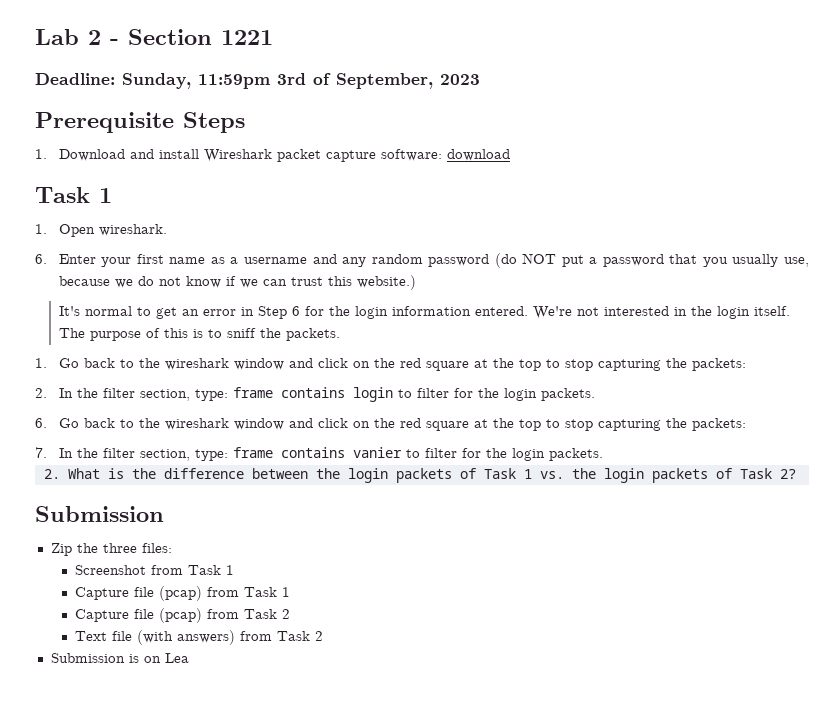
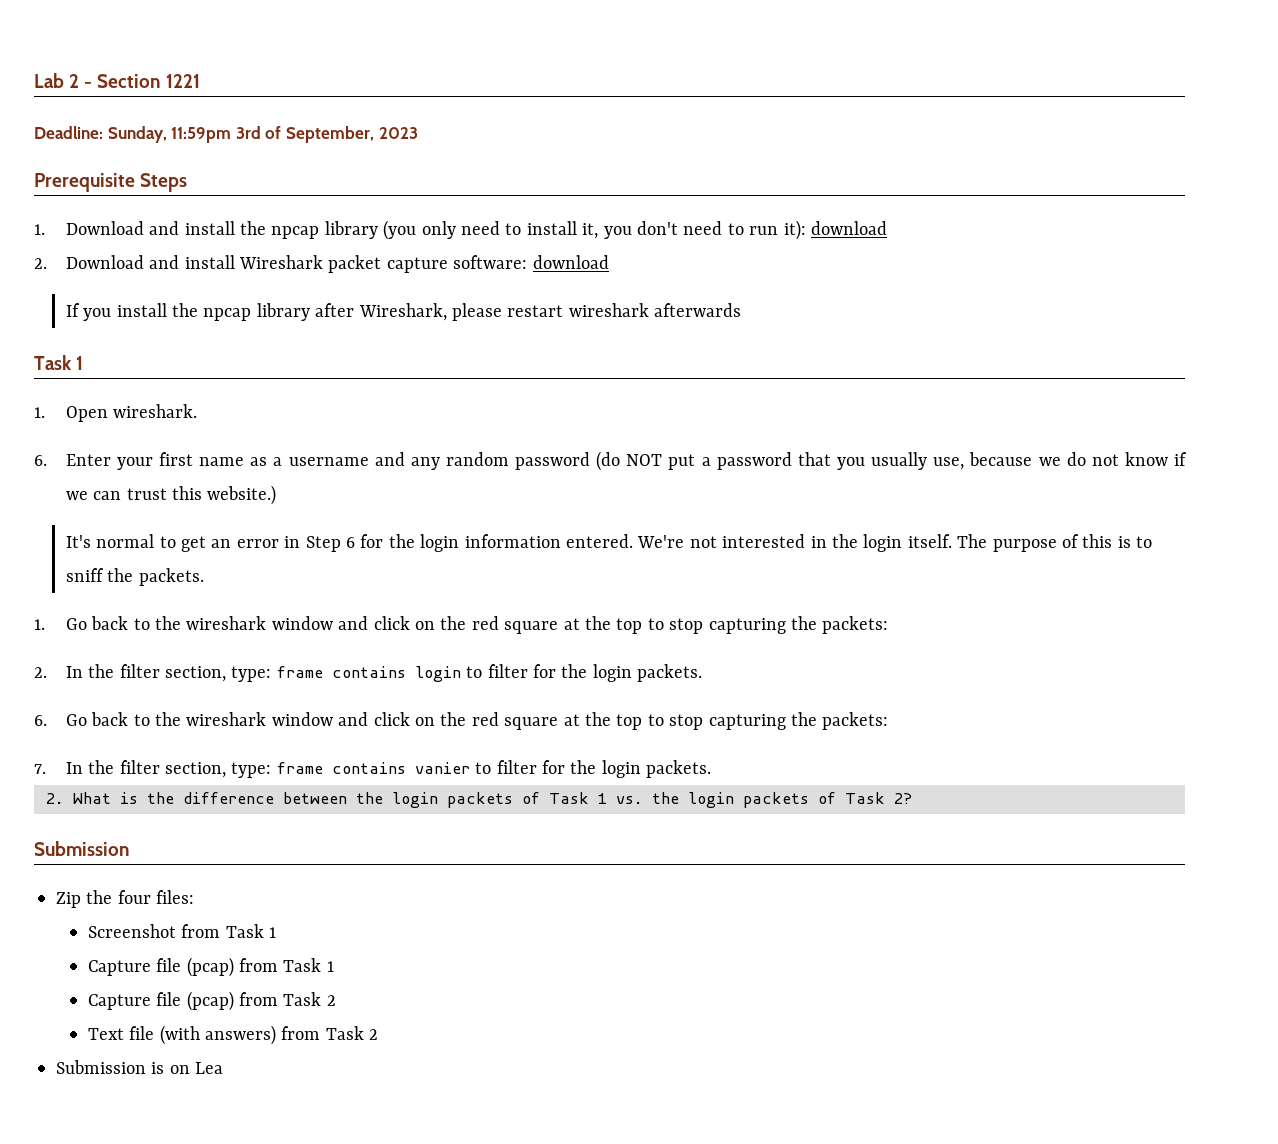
- 1. Download and install Wireshark packet capture software: download
+ 1. Download and install the npcap library (you only need to install it, you don't need to run it): download
+ 2. Download and install Wireshark packet capture software: download
+ If you install the npcap library after Wireshark, please restart wireshark afterwards
- Zip the three files:
+ Zip the four files:

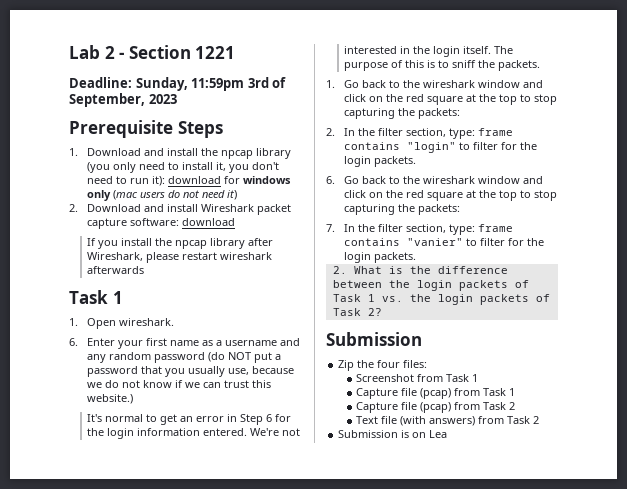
- 1. Download and install the npcap library (you only need to install it, you don't need to run it): download
+ 1. Download and install the npcap library (you only need to install it, you don't need to run it): download for windows only (mac users do not need it)
- 2. In the filter section, type: frame contains login to filter for the login packets.
+ 2. In the filter section, type: frame contains "login" to filter for the login packets.
- 7. In the filter section, type: frame contains vanier to filter for the login packets.
+ 7. In the filter section, type: frame contains "vanier" to filter for the login packets.

